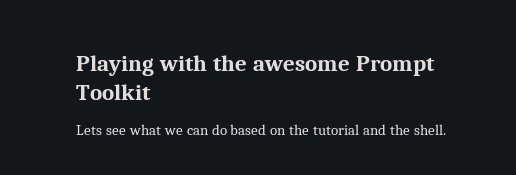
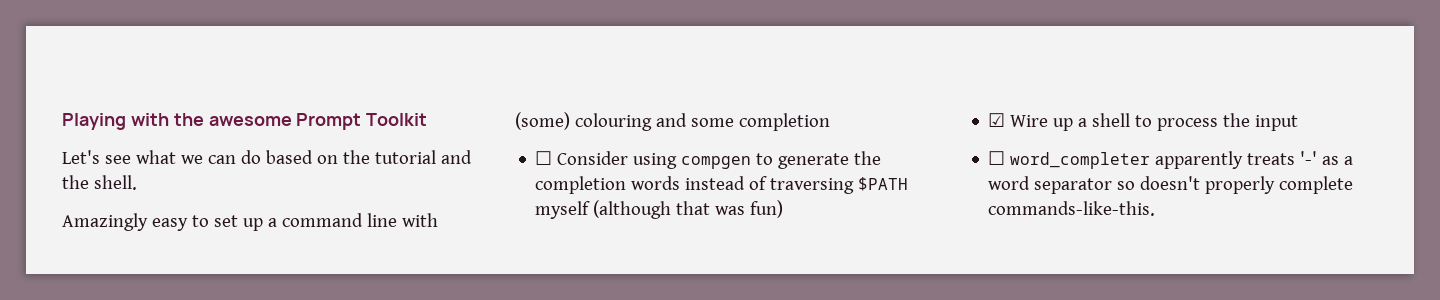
- Lets see what we can do based on the tutorial and the shell.
+ Let's see what we can do based on the tutorial and the shell.
+ Amazingly easy to set up a command line with (some) colouring and some completion
+ ☐ Consider using compgen to generate the completion words instead of traversing $PATH myself (although that was fun)
+ ☑ Wire up a shell to process the input
+ ☐ word_completer apparently treats '-' as a word separator so doesn't properly complete commands-like-this.

